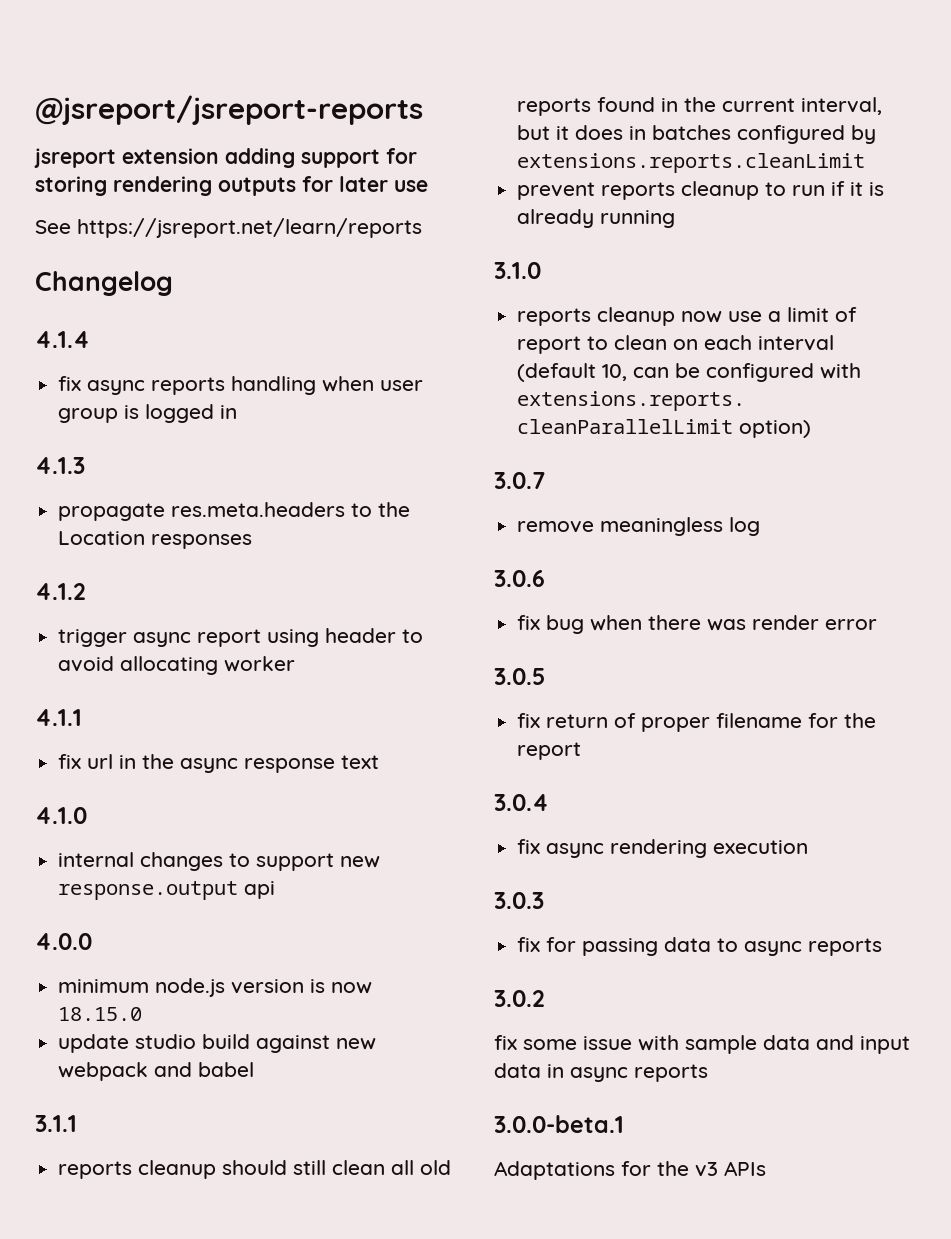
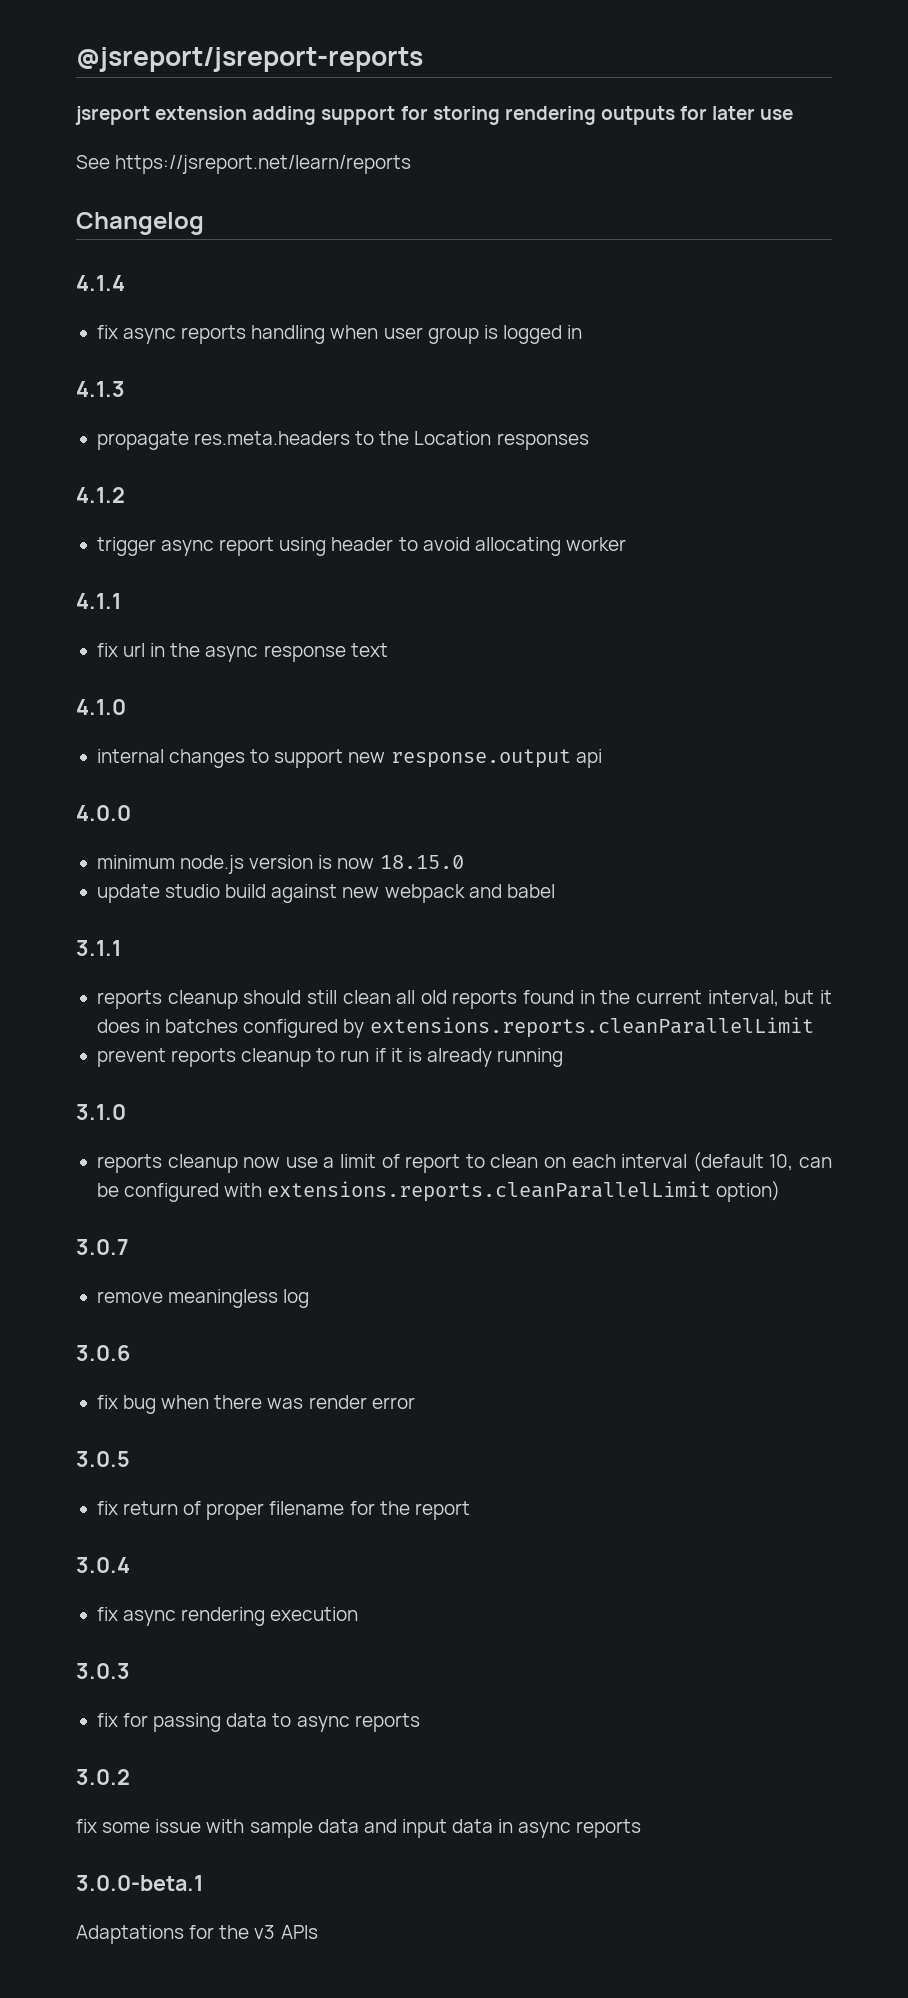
- reports cleanup should still clean all old reports found in the current interval, but it does in batches configured by extensions.reports.cleanLimit
+ reports cleanup should still clean all old reports found in the current interval, but it does in batches configured by extensions.reports.cleanParallelLimit

